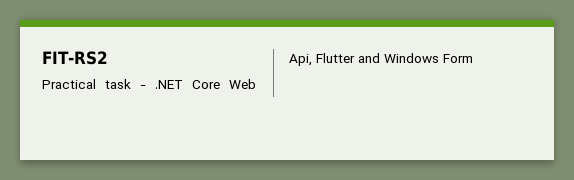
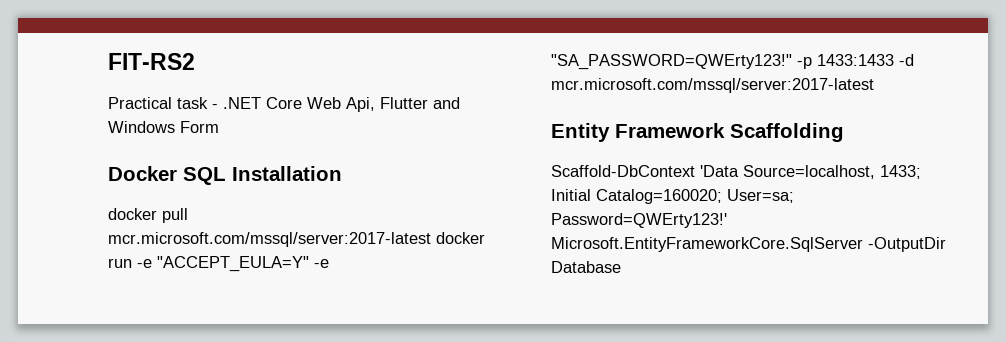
+ Docker SQL Installation
+ docker pull mcr.microsoft.com/mssql/server:2017-latest docker run -e "ACCEPT_EULA=Y" -e "SA_PASSWORD=QWErty123!" -p 1433:1433 -d mcr.microsoft.com/mssql/server:2017-latest
+ Entity Framework Scaffolding
+ Scaffold-DbContext 'Data Source=localhost, 1433; Initial Catalog=160020; User=sa; Password=QWErty123!' Microsoft.EntityFrameworkCore.SqlServer -OutputDir Database

